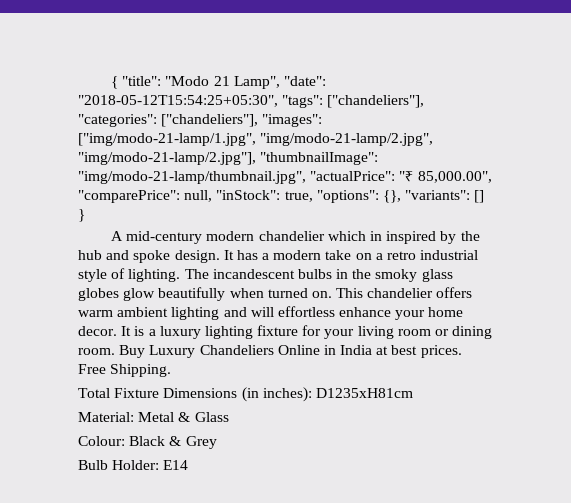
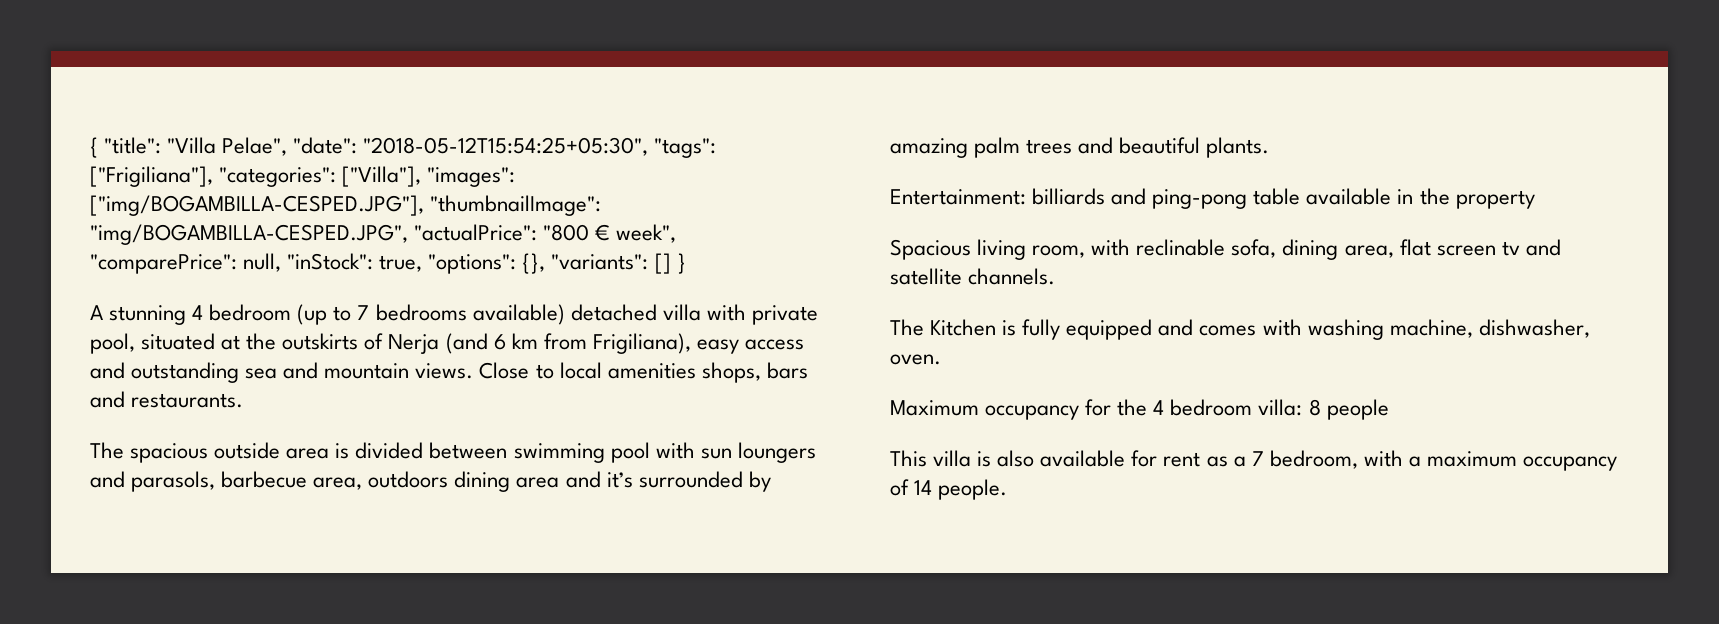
- { "title": "Modo 21 Lamp", "date": "2018-05-12T15:54:25+05:30", "tags": ["chandeliers"], "categories": ["chandeliers"], "images": ["img/modo-21-lamp/1.jpg", "img/modo-21-lamp/2.jpg", "img/modo-21-lamp/2.jpg"], "thumbnailImage": "img/modo-21-lamp/thumbnail.jpg", "actualPrice": "₹ 85,000.00", "comparePrice": null, "inStock": true, "options": {}, "variants": [] }
+ { "title": "Villa Pelae", "date": "2018-05-12T15:54:25+05:30", "tags": ["Frigiliana"], "categories": ["Villa"], "images": ["img/BOGAMBILLA-CESPED.JPG"], "thumbnailImage": "img/BOGAMBILLA-CESPED.JPG", "actualPrice": "800 € week", "comparePrice": null, "inStock": true, "options": {}, "variants": [] }
- A mid-century modern chandelier which in inspired by the hub and spoke design. It has a modern take on a retro industrial style of lighting. The incandescent bulbs in the smoky glass globes glow beautifully when turned on. This chandelier offers warm ambient lighting and will effortless enhance your home decor. It is a luxury lighting fixture for your living room or dining room. Buy Luxury Chandeliers Online in India at best prices. Free Shipping.
- Total Fixture Dimensions (in inches): D1235xH81cm
- Material: Metal & Glass
- Colour: Black & Grey
- Bulb Holder: E14
+ A stunning 4 bedroom (up to 7 bedrooms available) detached villa with private pool, situated at the outskirts of Nerja (and 6 km from Frigiliana), easy access and outstanding sea and mountain views. Close to local amenities shops, bars and restaurants.
+ The spacious outside area is divided between swimming pool with sun loungers and parasols, barbecue area, outdoors dining area and it’s surrounded by amazing palm trees and beautiful plants.
+ Entertainment: billiards and ping-pong table available in the property
+ Spacious living room, with reclinable sofa, dining area, flat screen tv and satellite channels.
+ The Kitchen is fully equipped and comes with washing machine, dishwasher, oven.
+ Maximum occupancy for the 4 bedroom villa: 8 people
+ This villa is also available for rent as a 7 bedroom, with a maximum occupancy of 14 people.

